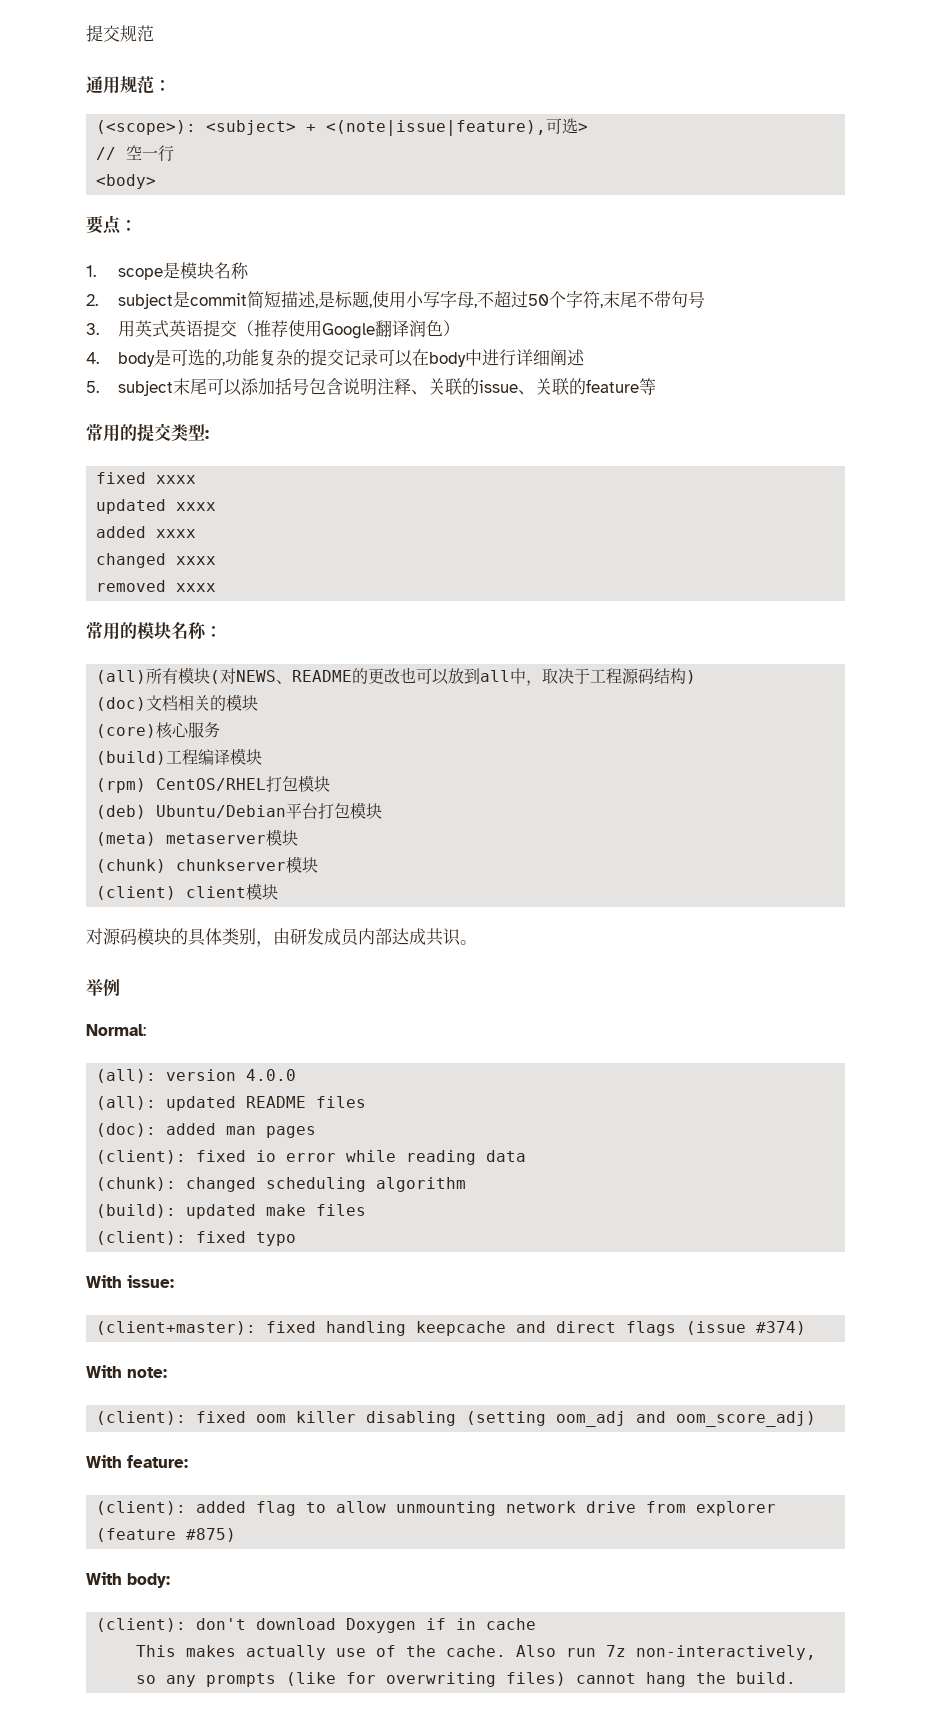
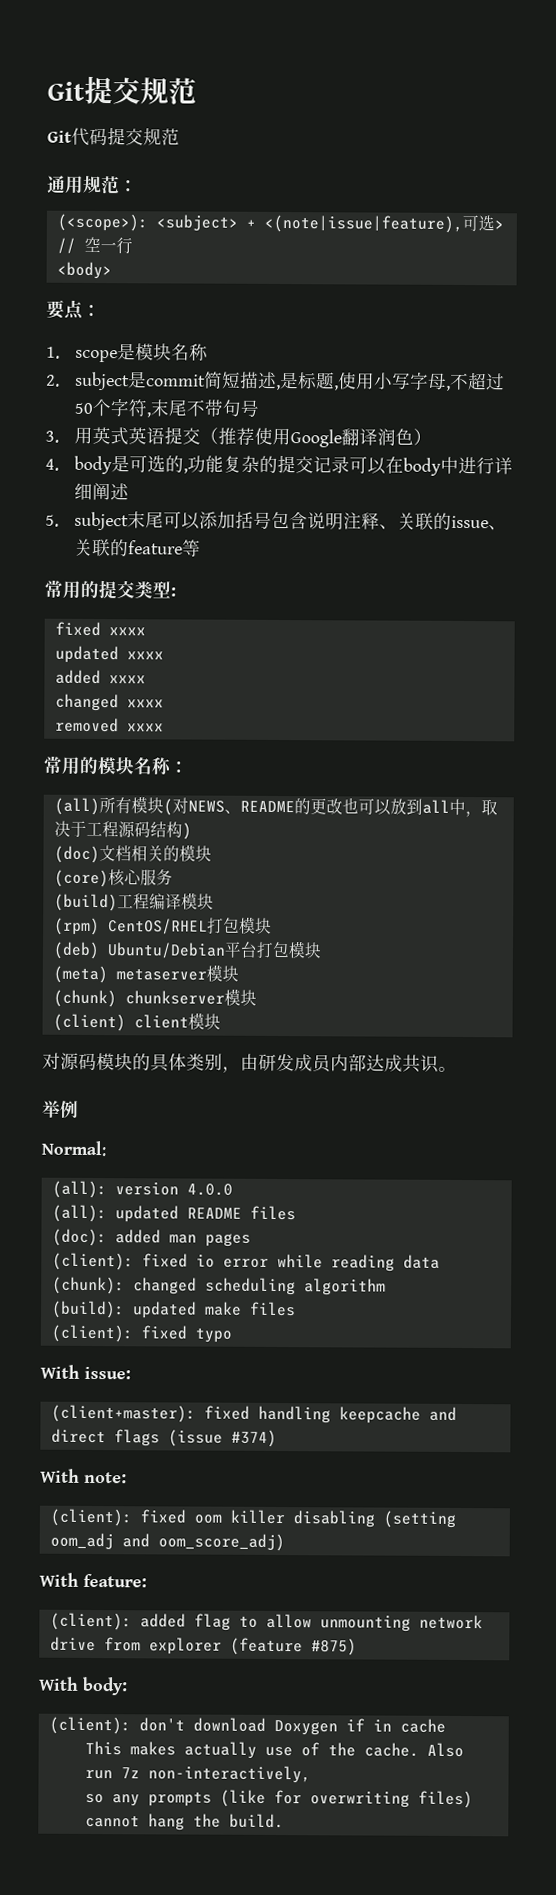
- 提交规范
+ Git提交规范
+ Git代码提交规范

